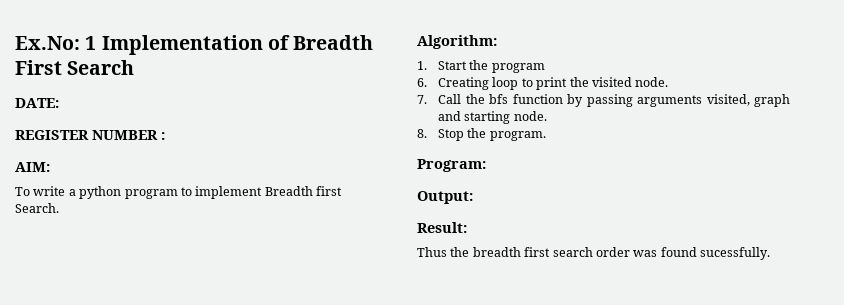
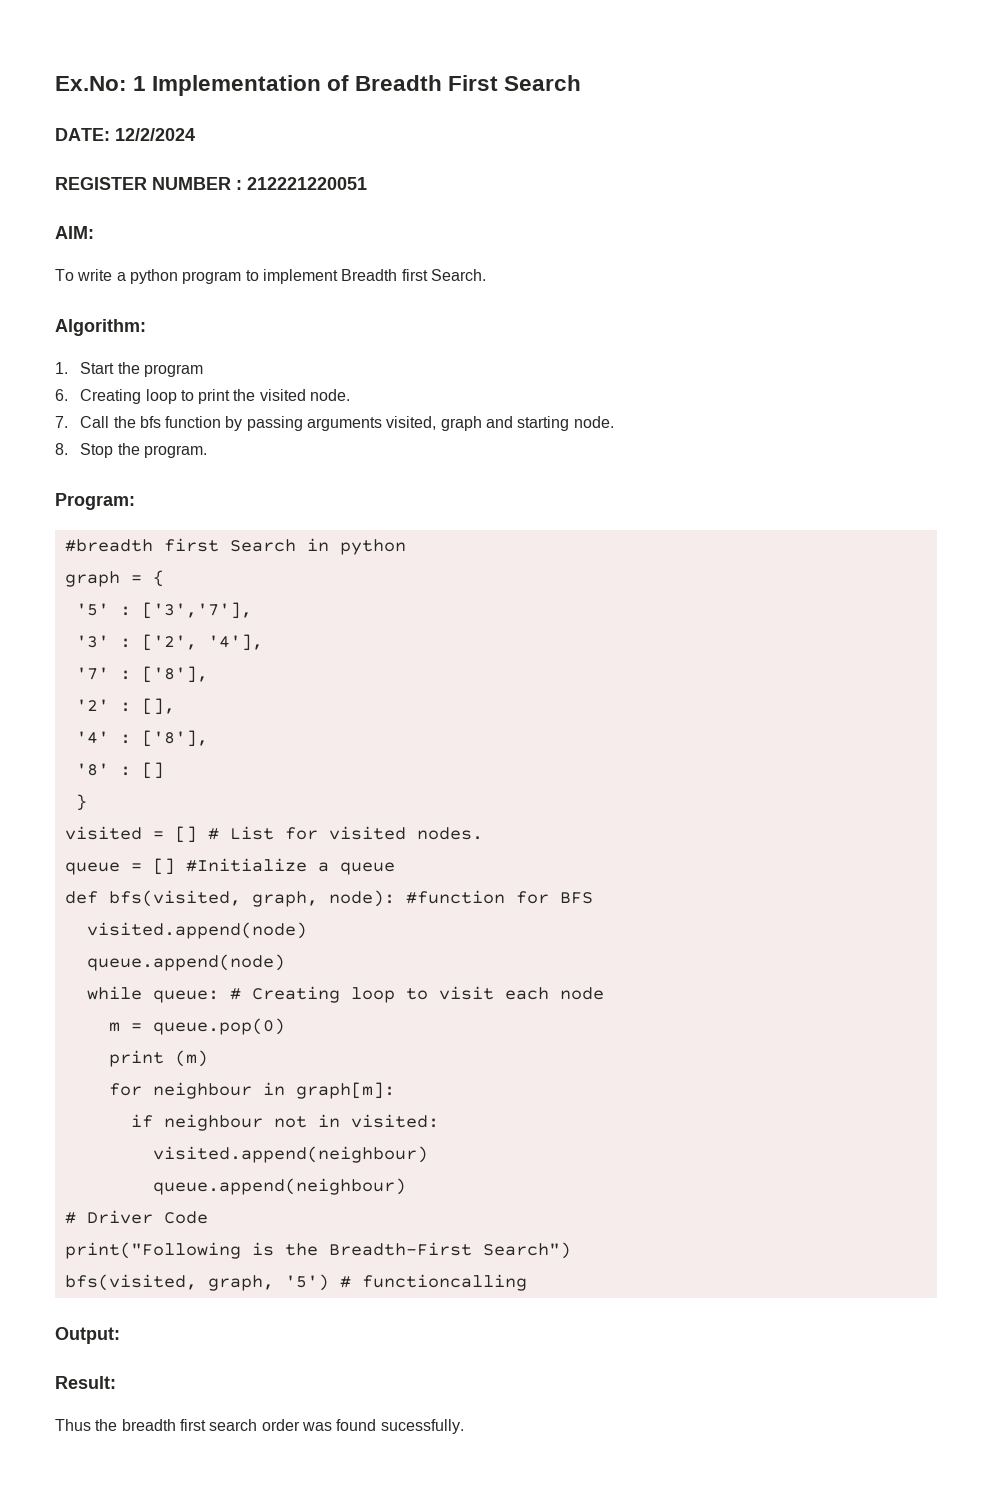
- DATE:
+ DATE: 12/2/2024
- REGISTER NUMBER :
+ REGISTER NUMBER : 212221220051
+ #breadth first Search in python
+ graph = {
+ '5' : ['3','7'],
+ '3' : ['2', '4'],
+ '7' : ['8'],
+ '2' : [],
+ '4' : ['8'],
+ '8' : []
+ }
+ visited = [] # List for visited nodes.
+ queue = [] #Initialize a queue
+ def bfs(visited, graph, node): #function for BFS
+ visited.append(node)
+ queue.append(node)
+ while queue: # Creating loop to visit each node
+ m = queue.pop(0)
+ print (m)
+ for neighbour in graph[m]:
+ if neighbour not in visited:
+ visited.append(neighbour)
+ queue.append(neighbour)
+ # Driver Code
+ print("Following is the Breadth-First Search")
+ bfs(visited, graph, '5') # functioncalling

